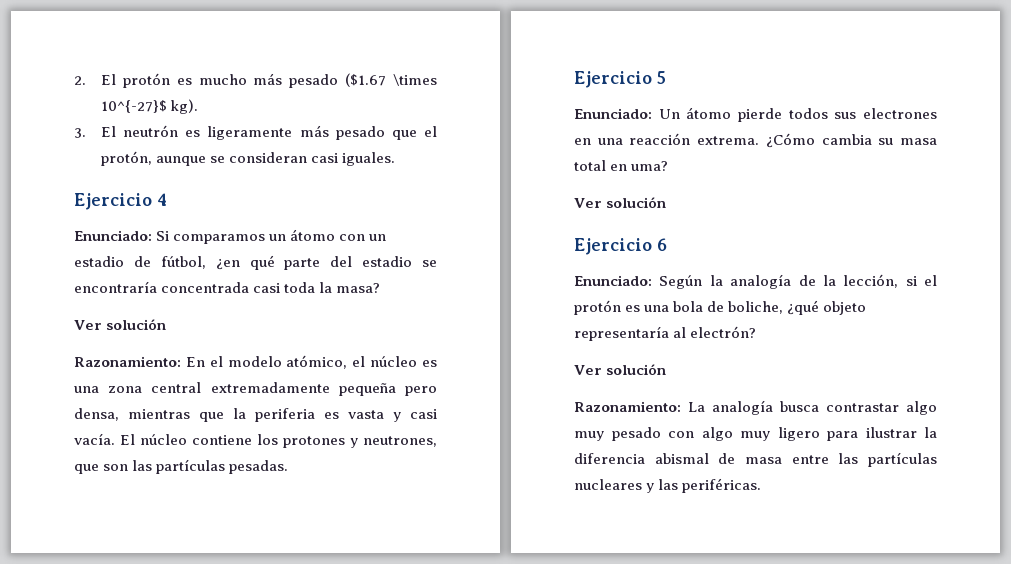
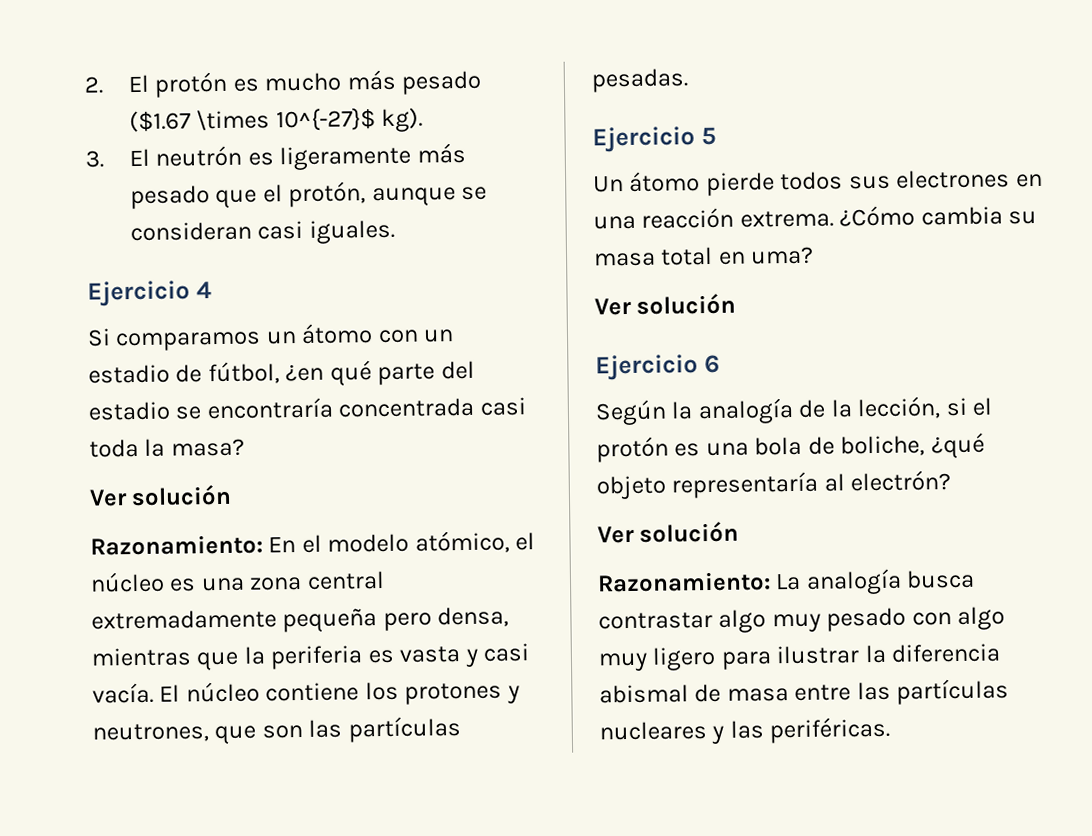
- Enunciado: Si comparamos un átomo con un estadio de fútbol, ¿en qué parte del estadio se encontraría concentrada casi toda la masa?
+ Si comparamos un átomo con un estadio de fútbol, ¿en qué parte del estadio se encontraría concentrada casi toda la masa?
- Enunciado: Un átomo pierde todos sus electrones en una reacción extrema.
+ Un átomo pierde todos sus electrones en una reacción extrema.
- Enunciado: Según la analogía de la lección, si el protón es una bola de boliche, ¿qué objeto representaría al electrón?
+ Según la analogía de la lección, si el protón es una bola de boliche, ¿qué objeto representaría al electrón?

